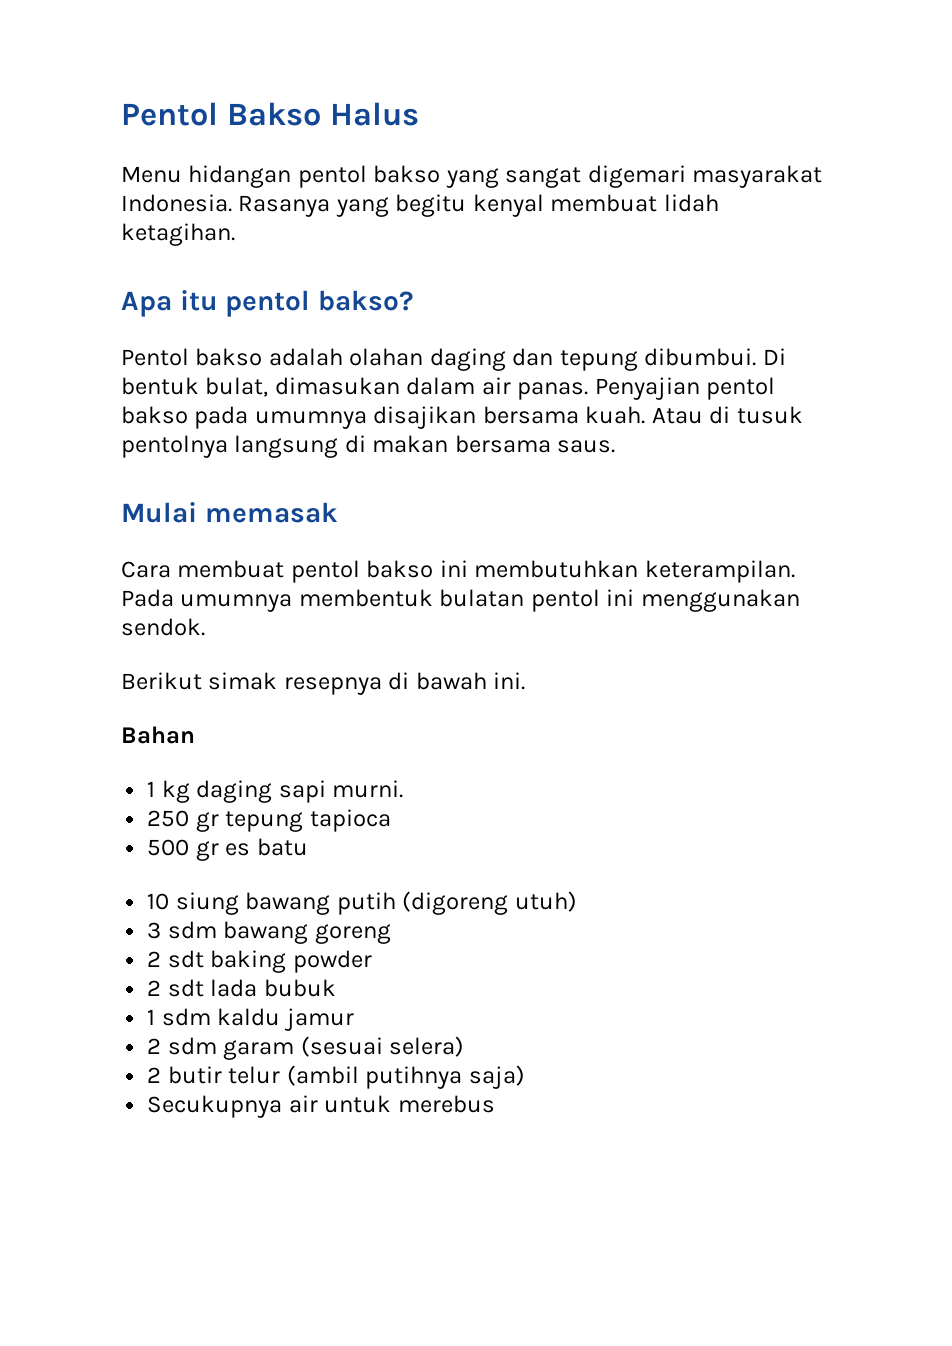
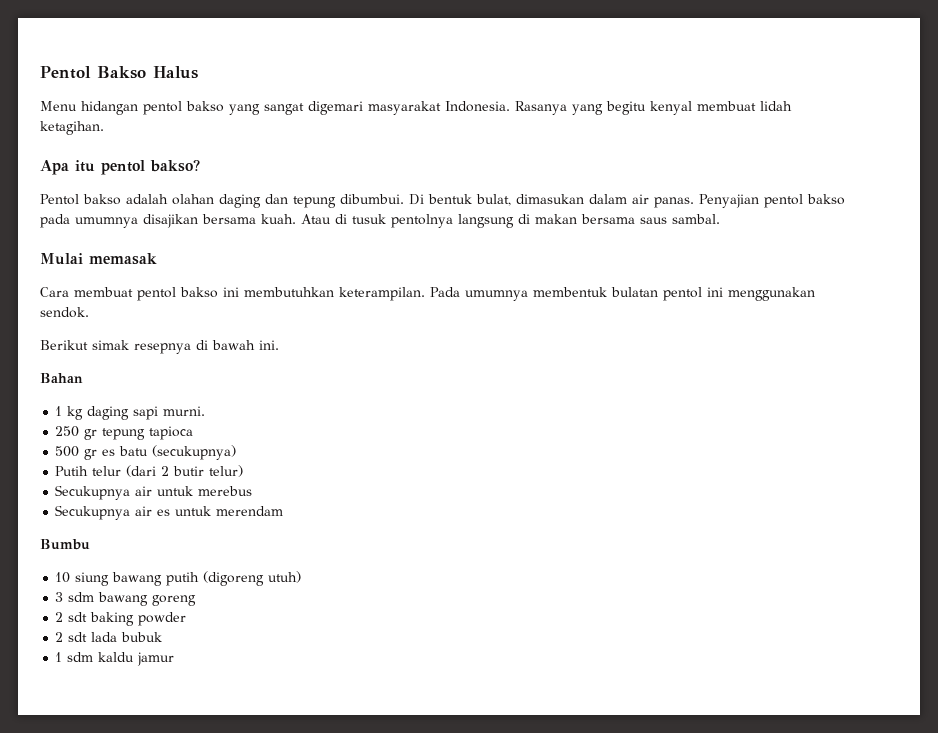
- Atau di tusuk pentolnya langsung di makan bersama saus.
+ Atau di tusuk pentolnya langsung di makan bersama saus sambal.
- 500 gr es batu
+ 500 gr es batu (secukupnya)
+ Putih telur (dari 2 butir telur)
+ Secukupnya air untuk merebus
+ Secukupnya air es untuk merendam
+ Bumbu
- 2 sdm garam (sesuai selera)
- 2 butir telur (ambil putihnya saja)
- Secukupnya air untuk merebus

